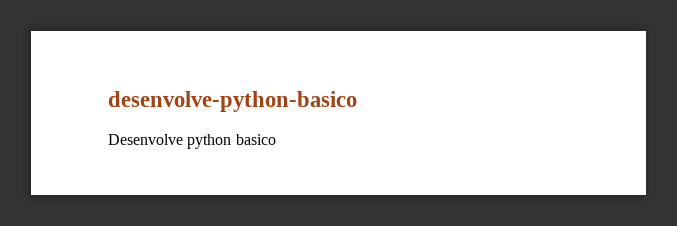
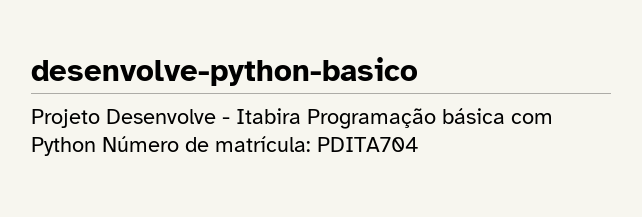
- Desenvolve python basico
+ Projeto Desenvolve - Itabira Programação básica com Python Número de matrícula: PDITA704

